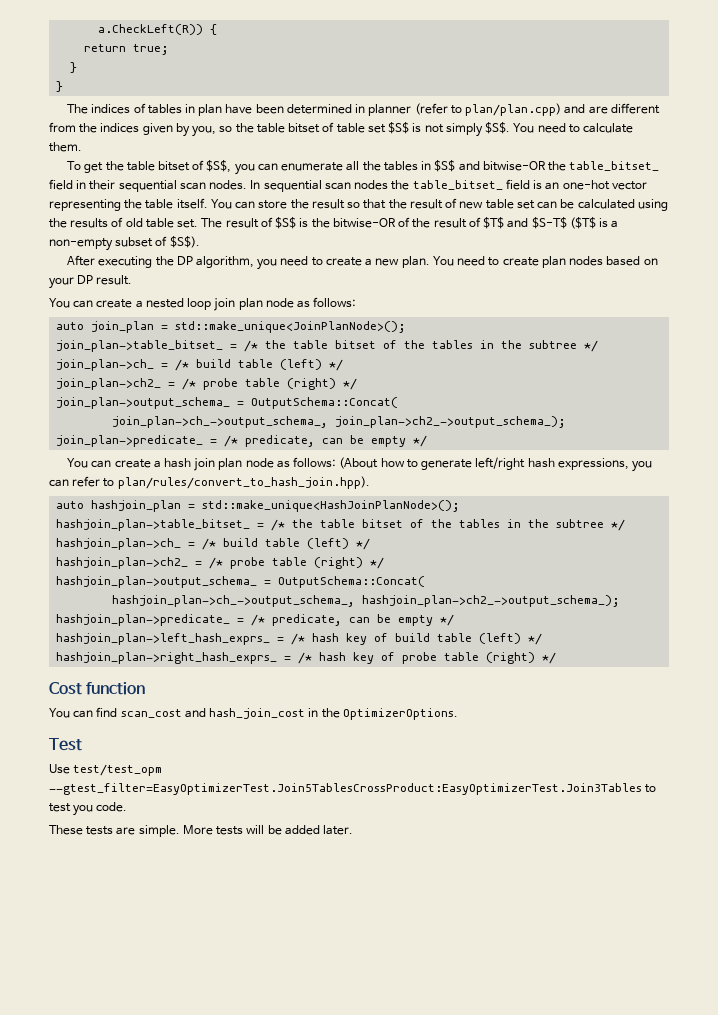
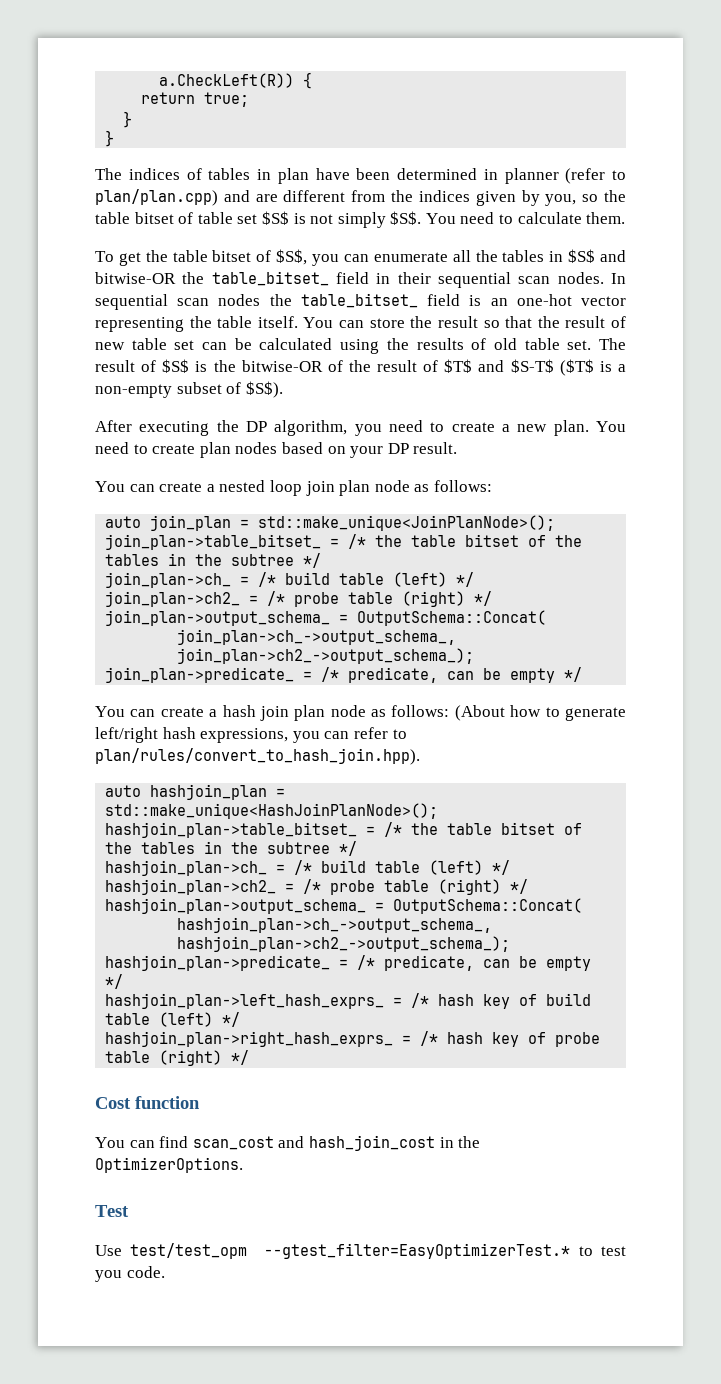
- Use test/test_opm --gtest_filter=EasyOptimizerTest.Join5TablesCrossProduct:EasyOptimizerTest.Join3Tables to test you code.
+ Use test/test_opm --gtest_filter=EasyOptimizerTest.* to test you code.
- These tests are simple. More tests will be added later.

